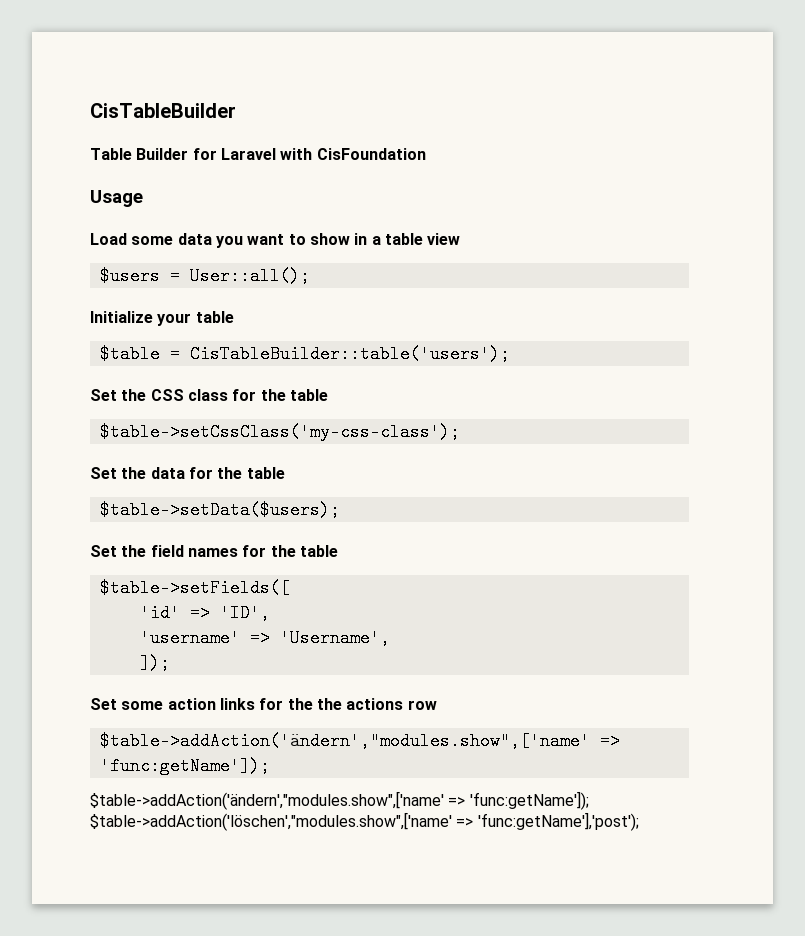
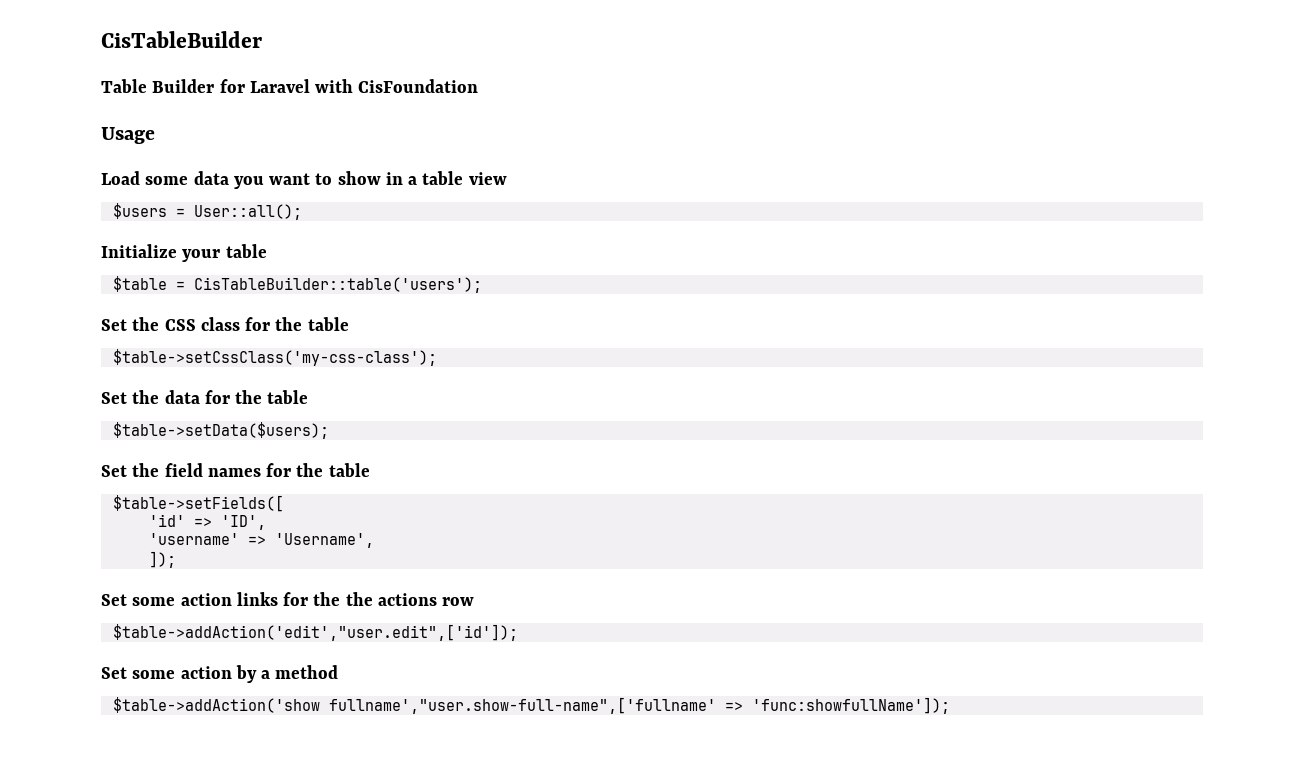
  Set some action links for the the actions row
- $table->addAction('ändern',"modules.show",['name' => 'func:getName']);
- $table->addAction('ändern',"modules.show",['name' => 'func:getName']); $table->addAction('löschen',"modules.show",['name' => 'func:getName'],'post');
+ $table->addAction('edit',"user.edit",['id']);
+ Set some action by a method
+ $table->addAction('show fullname',"user.show-full-name",['fullname' => 'func:showfullName']);

